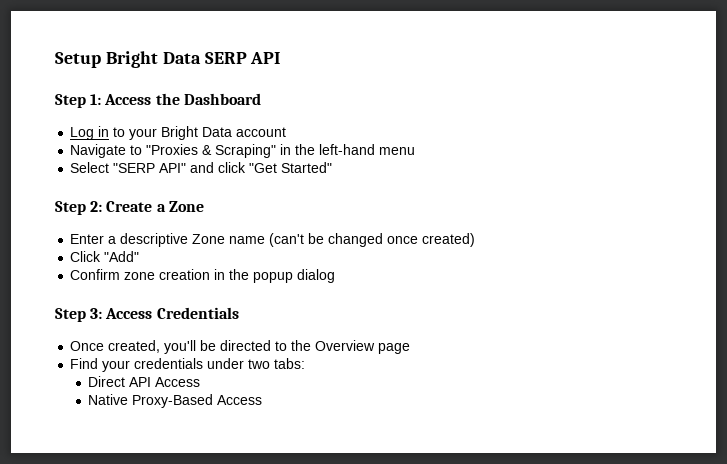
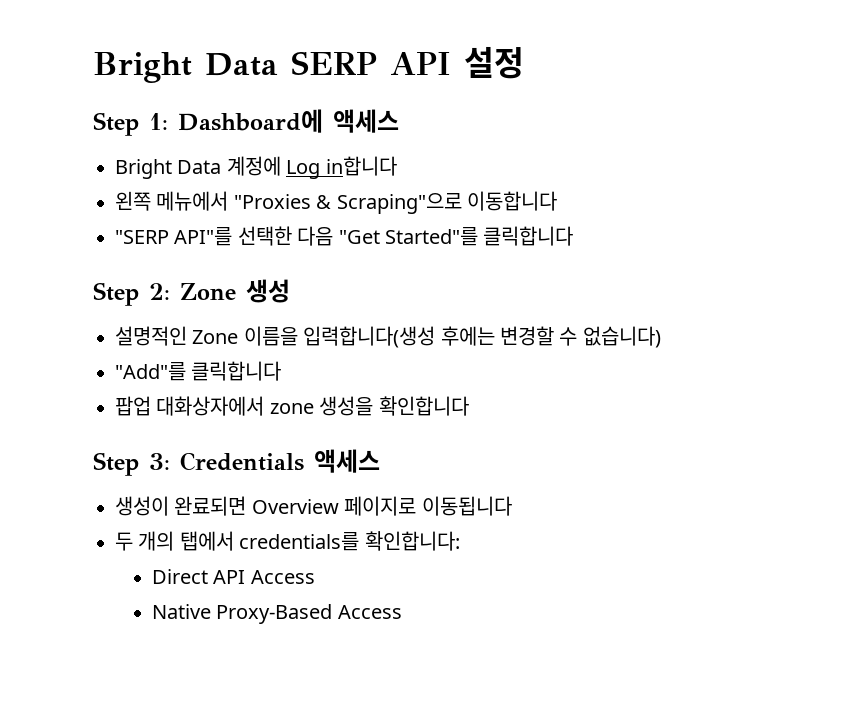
- Setup Bright Data SERP API
+ Bright Data SERP API 설정
- Step 1: Access the Dashboard
- Log in to your Bright Data account
- Navigate to "Proxies & Scraping" in the left-hand menu
- Select "SERP API" and click "Get Started"
+ Step 1: Dashboard에 액세스
+ Bright Data 계정에 Log in합니다
+ 왼쪽 메뉴에서 "Proxies & Scraping"으로 이동합니다
+ "SERP API"를 선택한 다음 "Get Started"를 클릭합니다
- Step 2: Create a Zone
- Enter a descriptive Zone name (can't be changed once created)
- Click "Add"
- Confirm zone creation in the popup dialog
+ Step 2: Zone 생성
+ 설명적인 Zone 이름을 입력합니다(생성 후에는 변경할 수 없습니다)
+ "Add"를 클릭합니다
+ 팝업 대화상자에서 zone 생성을 확인합니다
- Step 3: Access Credentials
- Once created, you'll be directed to the Overview page
- Find your credentials under two tabs:
+ Step 3: Credentials 액세스
+ 생성이 완료되면 Overview 페이지로 이동됩니다
+ 두 개의 탭에서 credentials를 확인합니다:

